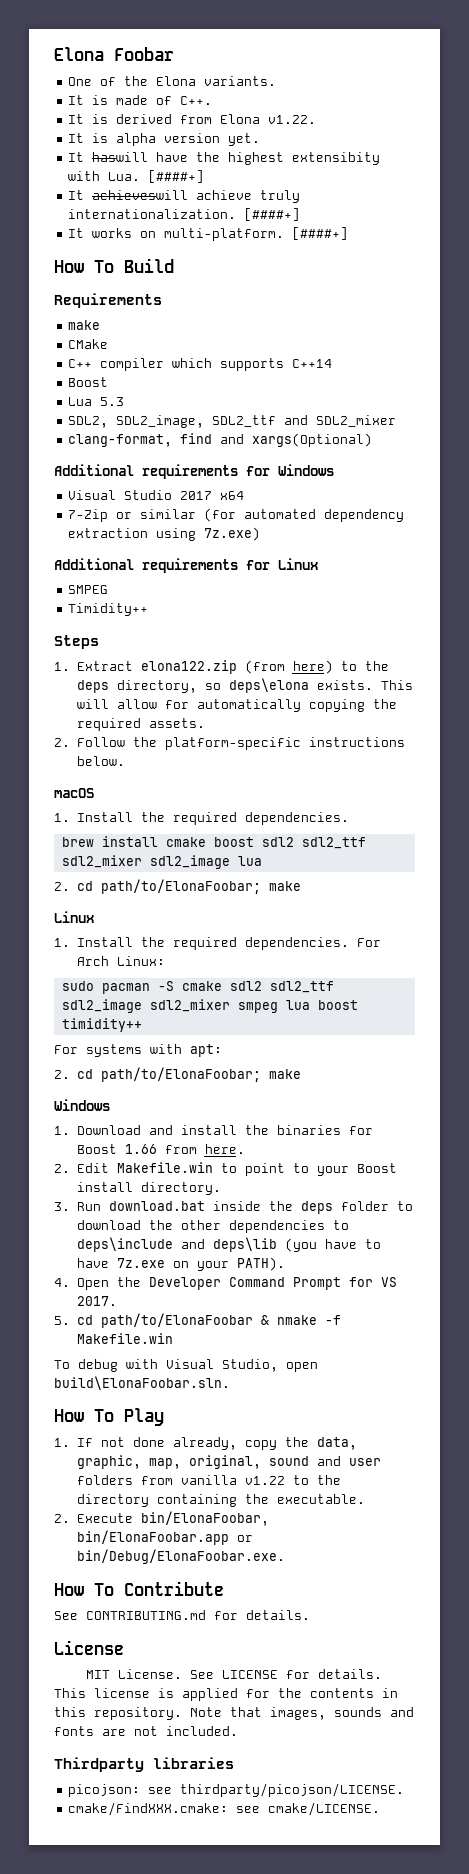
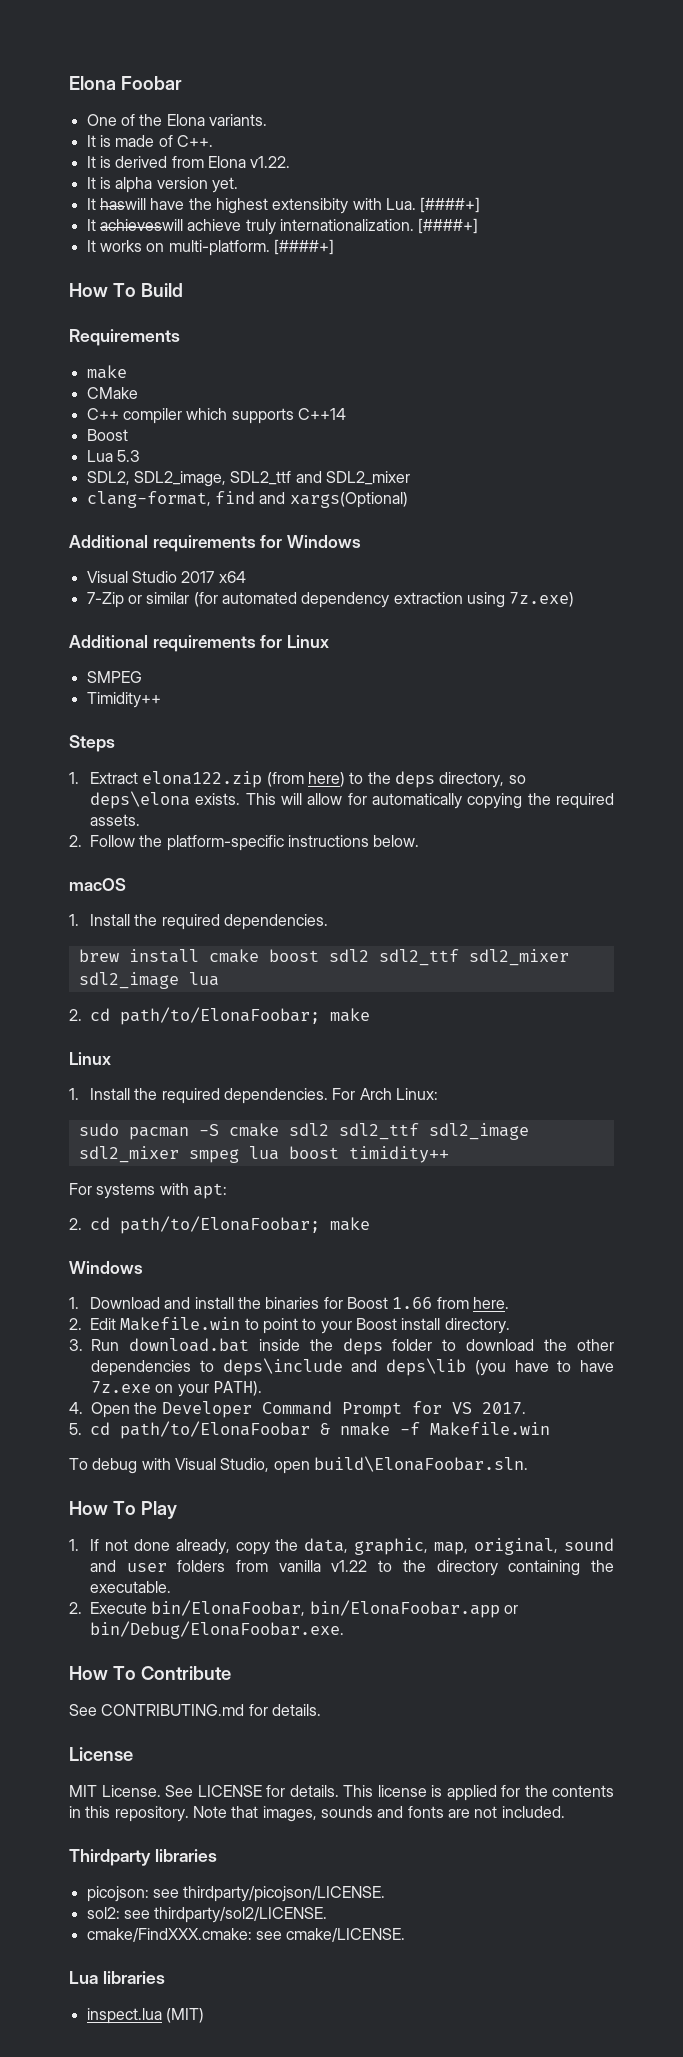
+ sol2: see thirdparty/sol2/LICENSE.
+ Lua libraries
+ inspect.lua (MIT)

